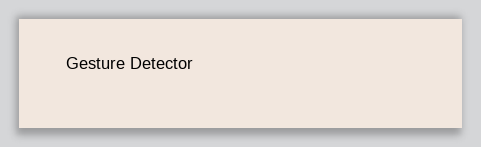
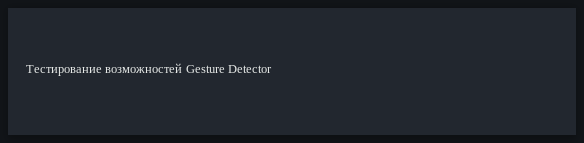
- Gesture Detector
+ Тестирование возможностей Gesture Detector

